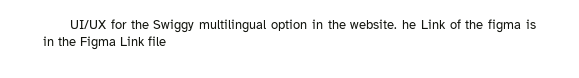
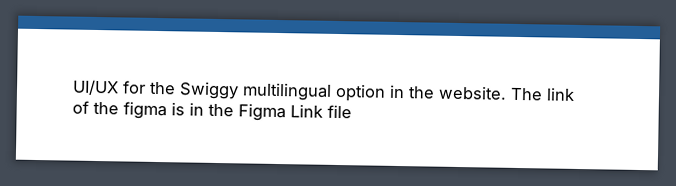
- UI/UX for the Swiggy multilingual option in the website. he Link of the figma is in the Figma Link file
+ UI/UX for the Swiggy multilingual option in the website. The link of the figma is in the Figma Link file

